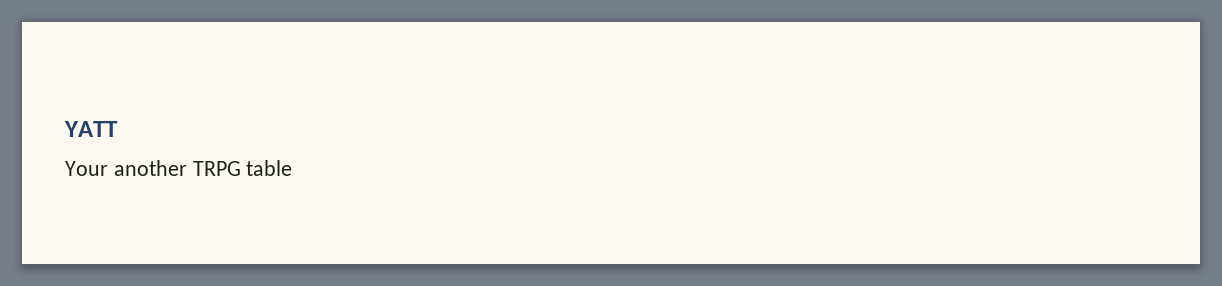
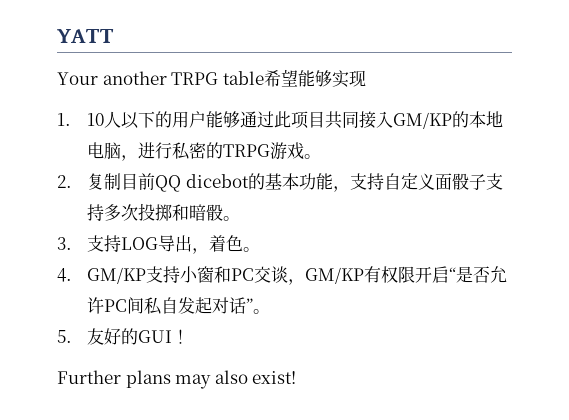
- Your another TRPG table
+ Your another TRPG table希望能够实现
+ 1. 10人以下的用户能够通过此项目共同接入GM/KP的本地电脑，进行私密的TRPG游戏。
+ 2.复制目前QQ dicebot的基本功能，支持自定义面骰子支持多次投掷和暗骰。
+ 3.支持LOG导出，着色。
+ 4. GM/KP支持小窗和PC交谈，GM/KP有权限开启“是否允许PC间私自发起对话”。
+ 5.友好的GUI！
+ Further plans may also exist!

